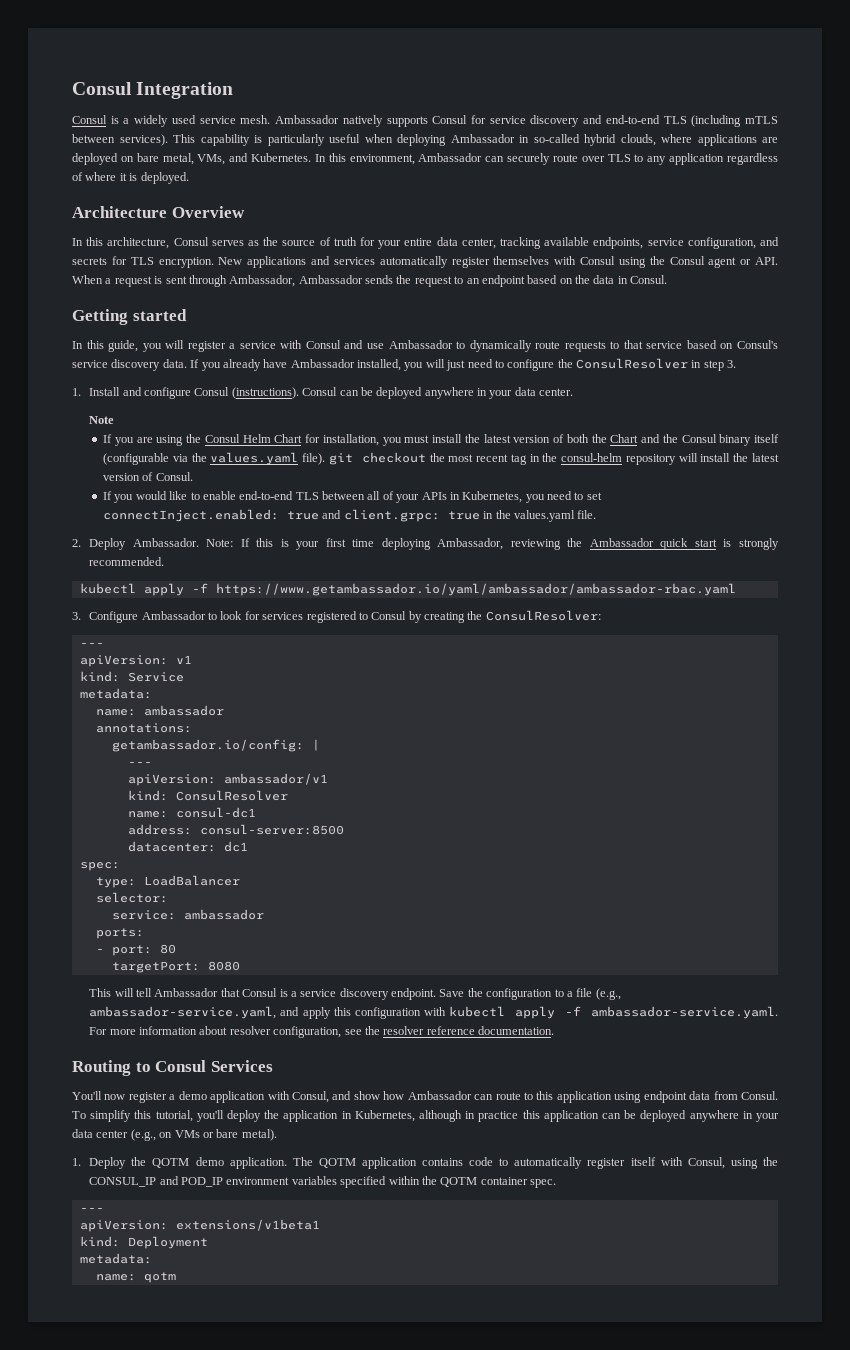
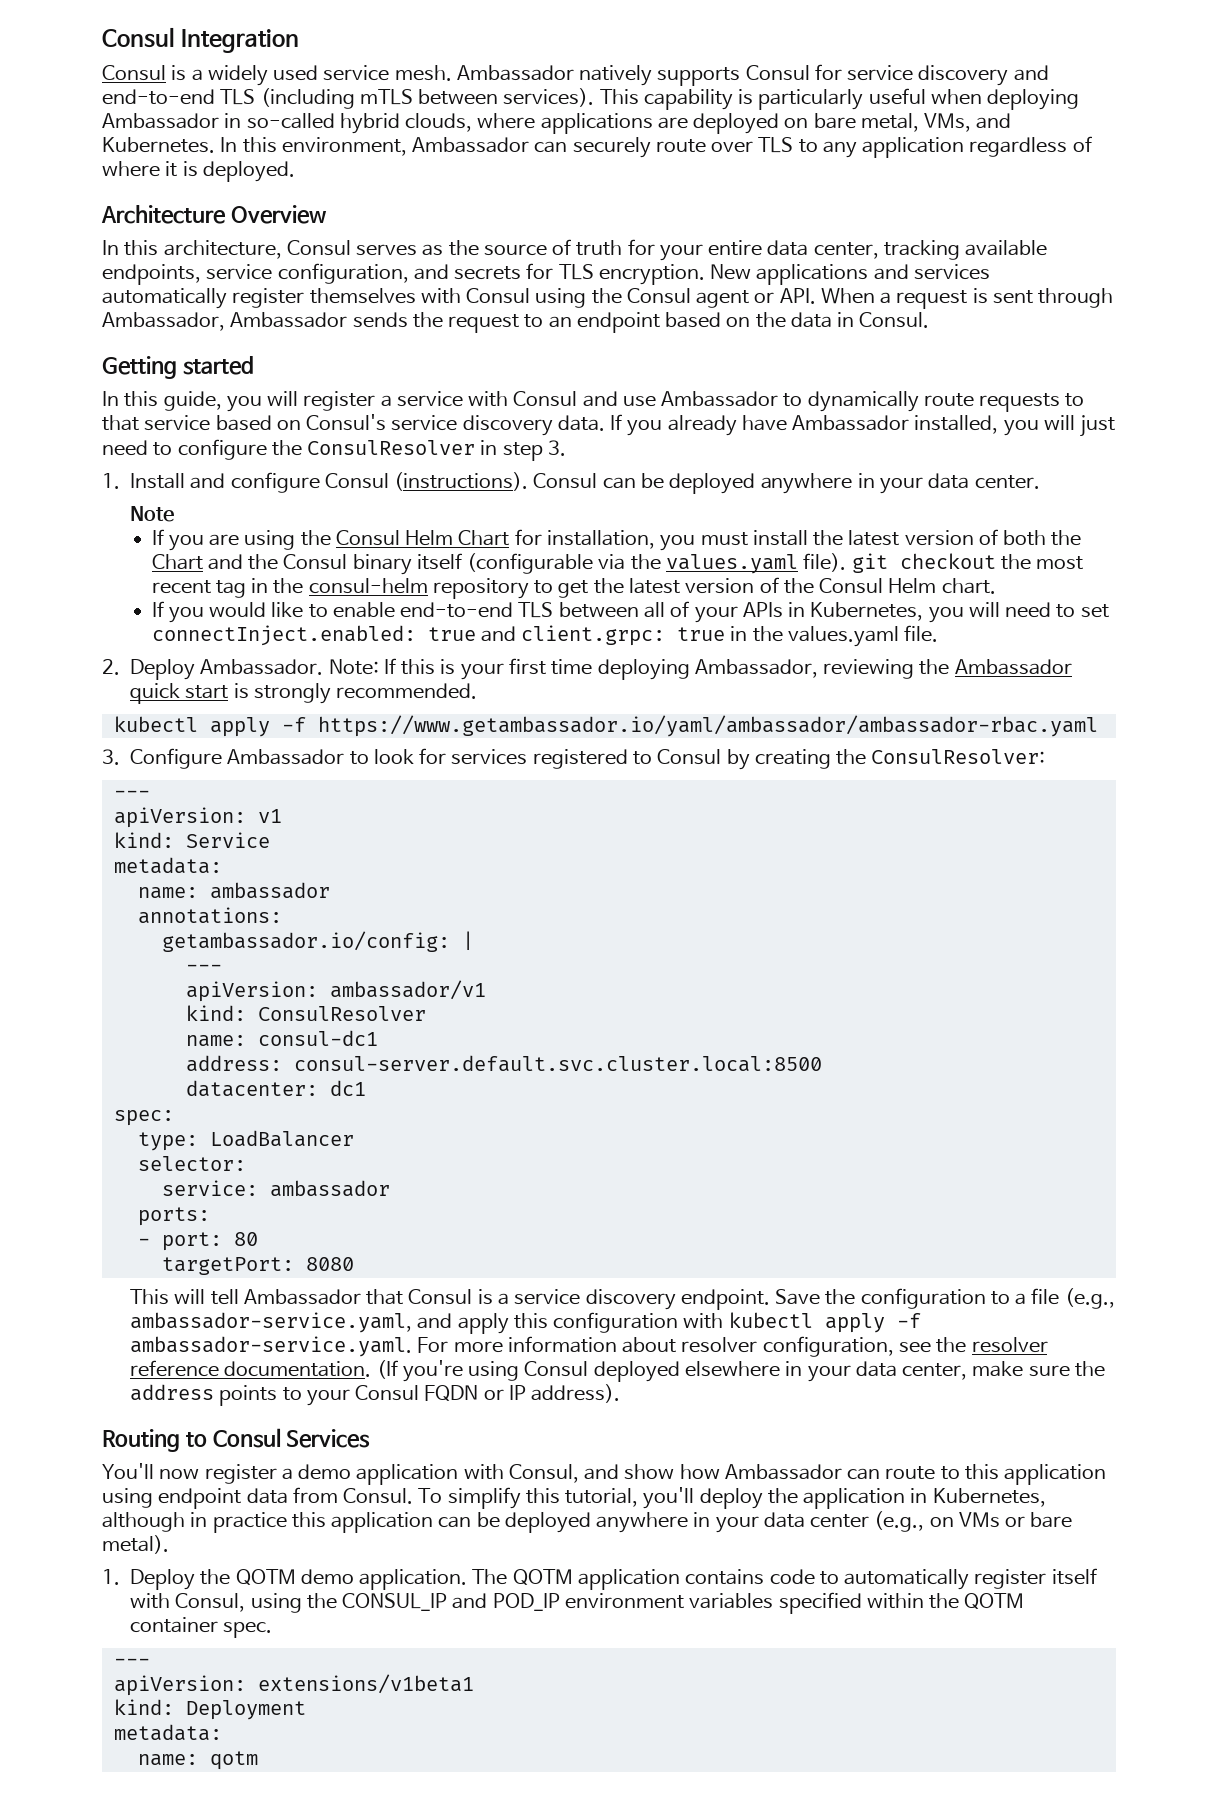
- If you are using the Consul Helm Chart for installation, you must install the latest version of both the Chart and the Consul binary itself (configurable via the values.yaml file). git checkout the most recent tag in the consul-helm repository will install the latest version of Consul.
+ If you are using the Consul Helm Chart for installation, you must install the latest version of both the Chart and the Consul binary itself (configurable via the values.yaml file). git checkout the most recent tag in the consul-helm repository to get the latest version of the Consul Helm chart.
- If you would like to enable end-to-end TLS between all of your APIs in Kubernetes, you need to set connectInject.enabled: true and client.grpc: true in the values.yaml file.
+ If you would like to enable end-to-end TLS between all of your APIs in Kubernetes, you will need to set connectInject.enabled: true and client.grpc: true in the values.yaml file.
- address: consul-server:8500
+ address: consul-server.default.svc.cluster.local:8500
+ (If you're using Consul deployed elsewhere in your data center, make sure the address points to your Consul FQDN or IP address).

